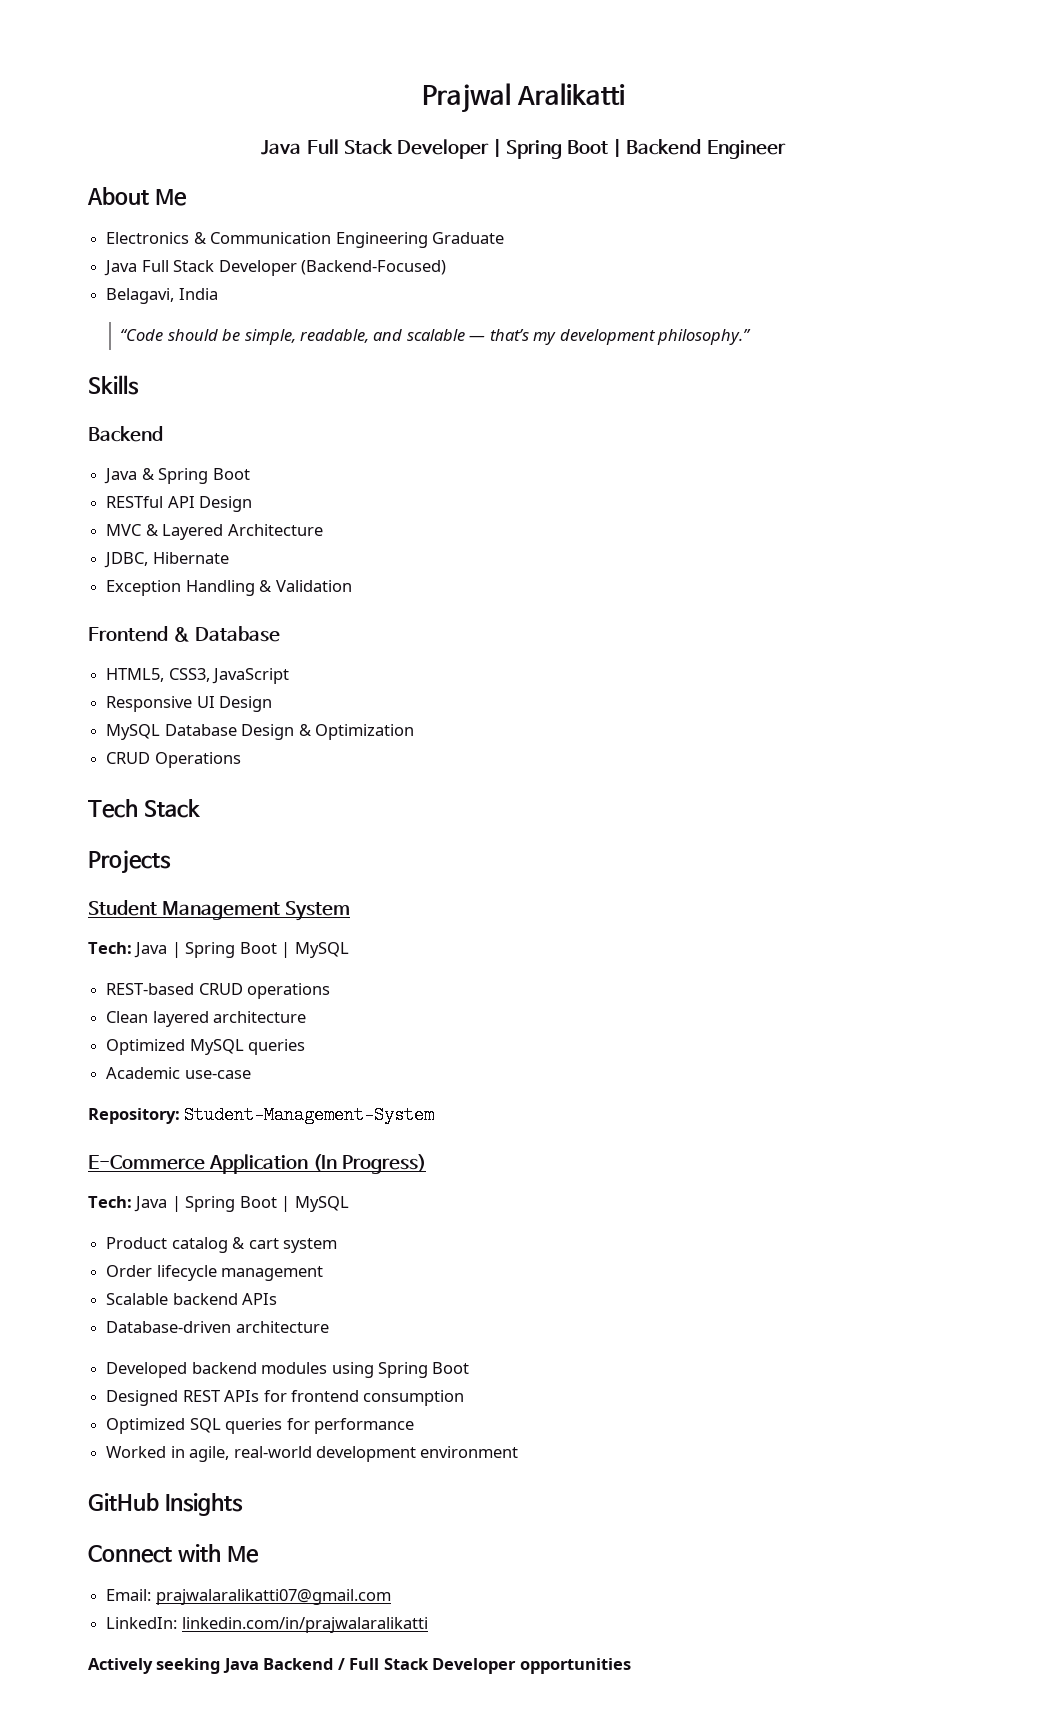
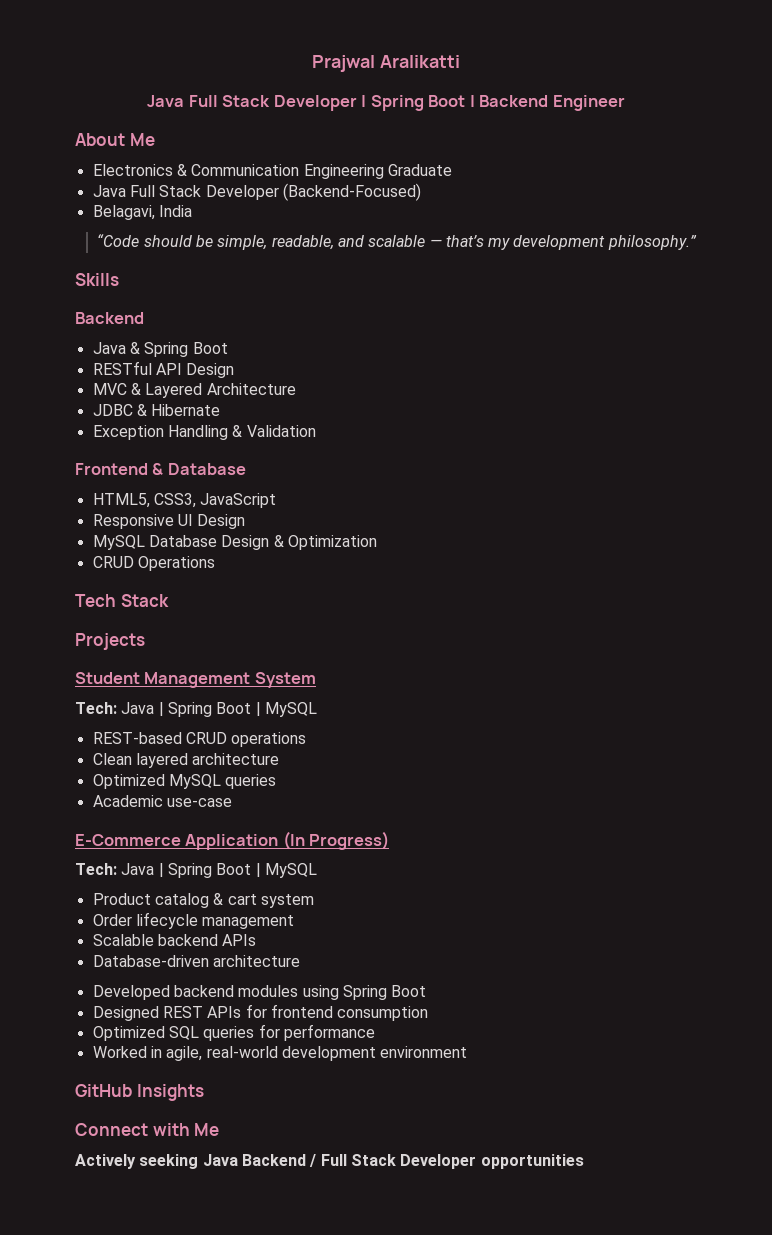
- JDBC, Hibernate
+ JDBC & Hibernate
- Repository: Student-Management-System
- Email: prajwalaralikatti07@gmail.com
- LinkedIn: linkedin.com/in/prajwalaralikatti

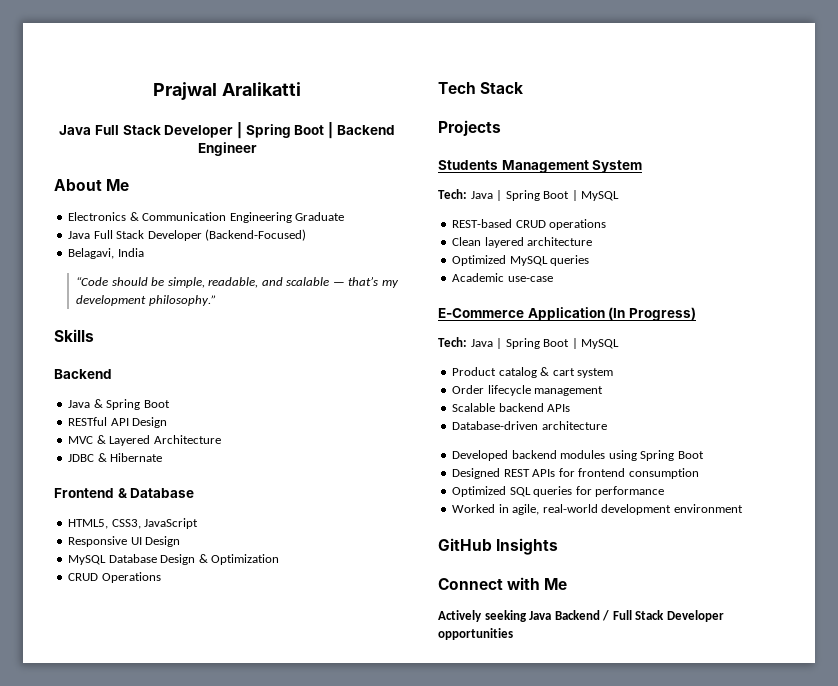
- Exception Handling & Validation
- Student Management System
+ Students Management System

